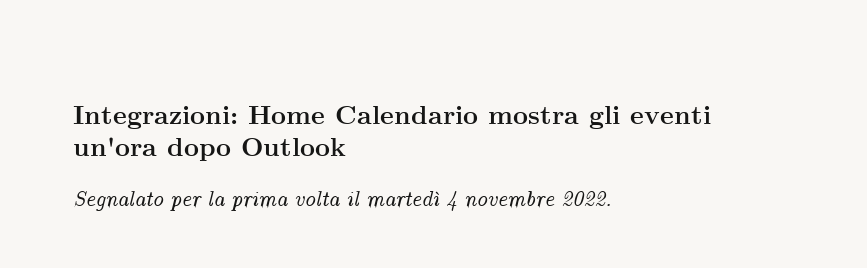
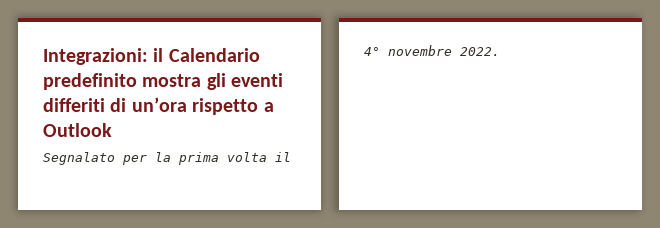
- Integrazioni: Home Calendario mostra gli eventi un'ora dopo Outlook
+ Integrazioni: il Calendario predefinito mostra gli eventi differiti di un’ora rispetto a Outlook
- Segnalato per la prima volta il martedì 4 novembre 2022.
+ Segnalato per la prima volta il 4° novembre 2022.

